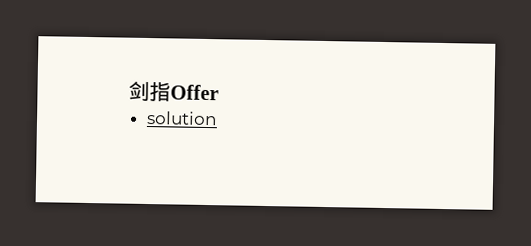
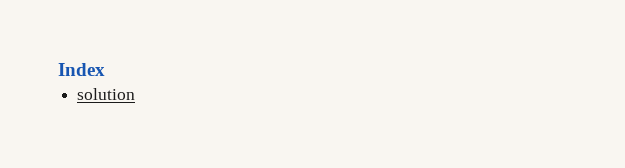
- 剑指Offer
+ Index

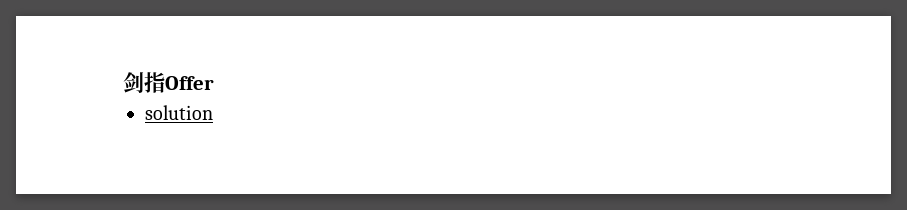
- Index
+ 剑指Offer

